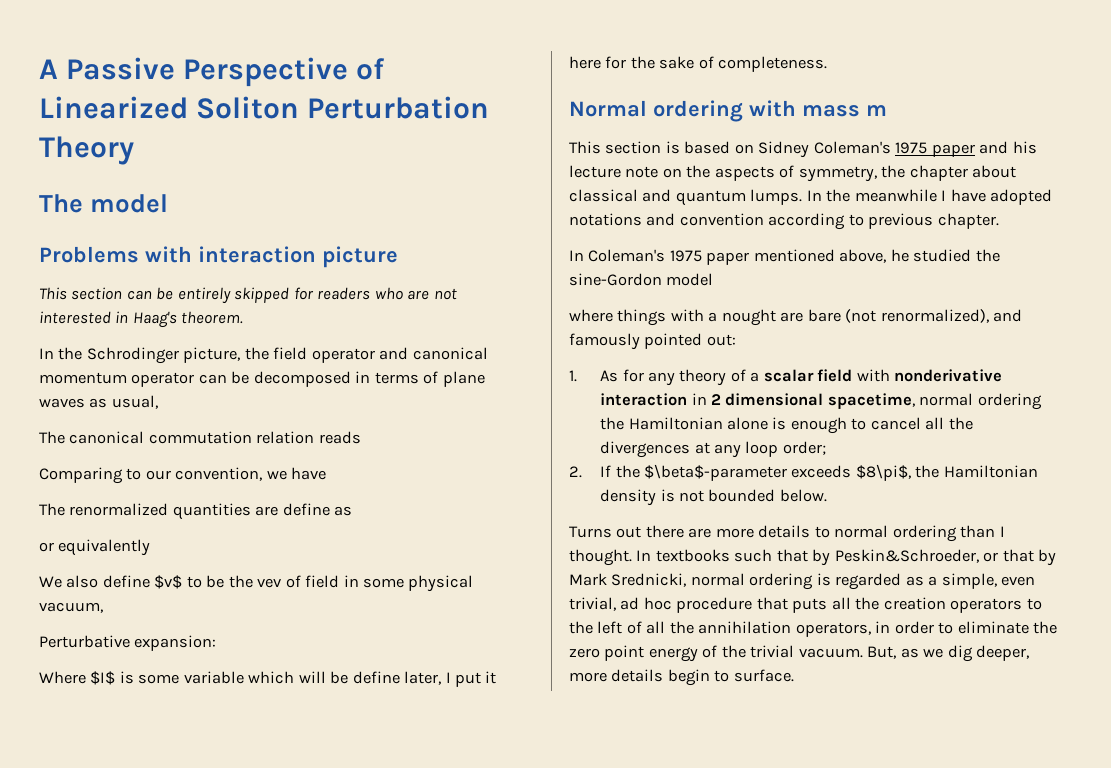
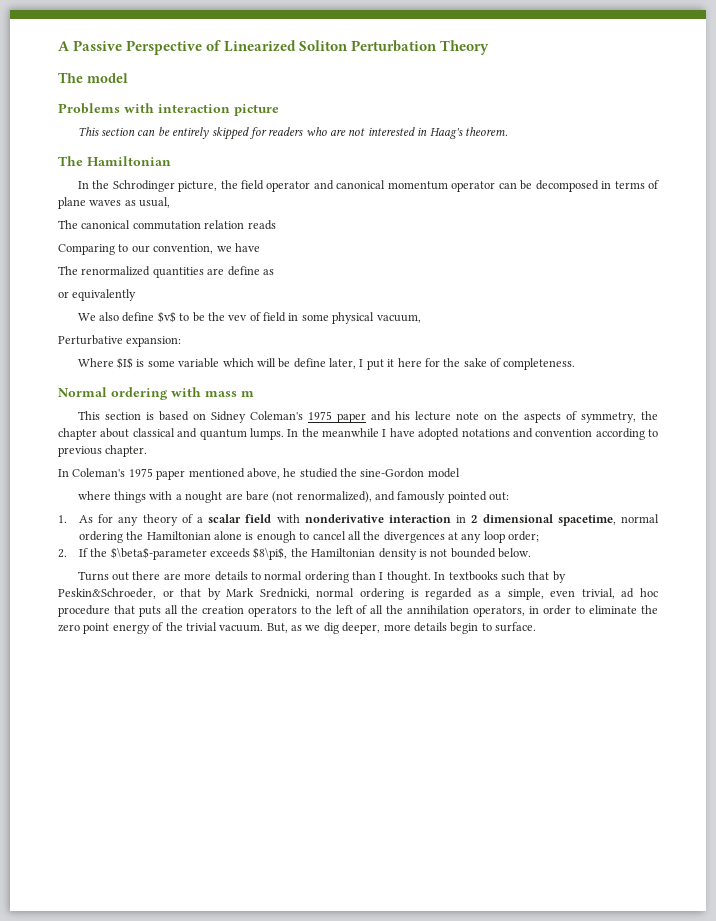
+ The Hamiltonian

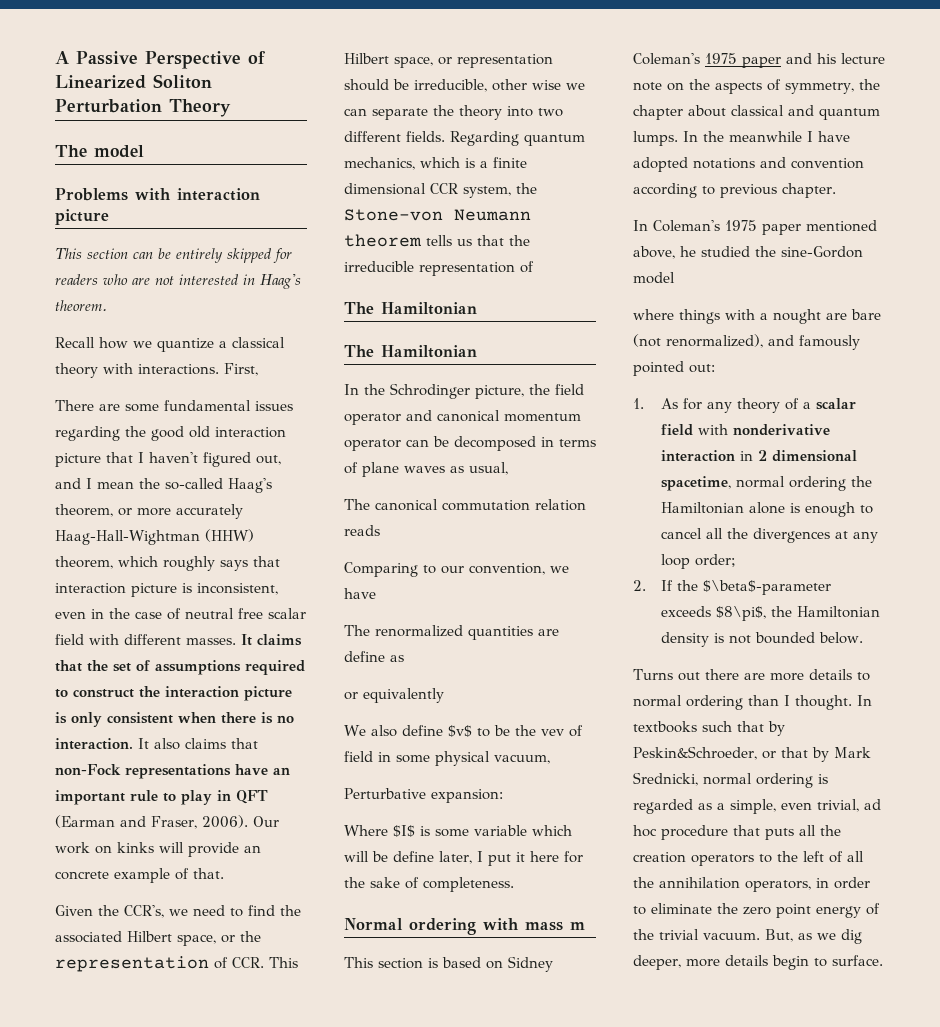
+ Recall how we quantize a classical theory with interactions. First,
+ There are some fundamental issues regarding the good old interaction picture that I haven't figured out, and I mean the so-called Haag's theorem, or more accurately Haag-Hall-Wightman (HHW) theorem, which roughly says that interaction picture is inconsistent, even in the case of neutral free scalar field with different masses. It claims that the set of assumptions required to construct the interaction picture is only consistent when there is no interaction. It also claims that non-Fock representations have an important rule to play in QFT (Earman and Fraser, 2006). Our work on kinks will provide an concrete example of that.
+ Given the CCR's, we need to find the associated Hilbert space, or the representation of CCR. This Hilbert space, or representation should be irreducible, other wise we can separate the theory into two different fields. Regarding quantum mechanics, which is a finite dimensional CCR system, the Stone-von Neumann theorem tells us that the irreducible representation of
+ The Hamiltonian

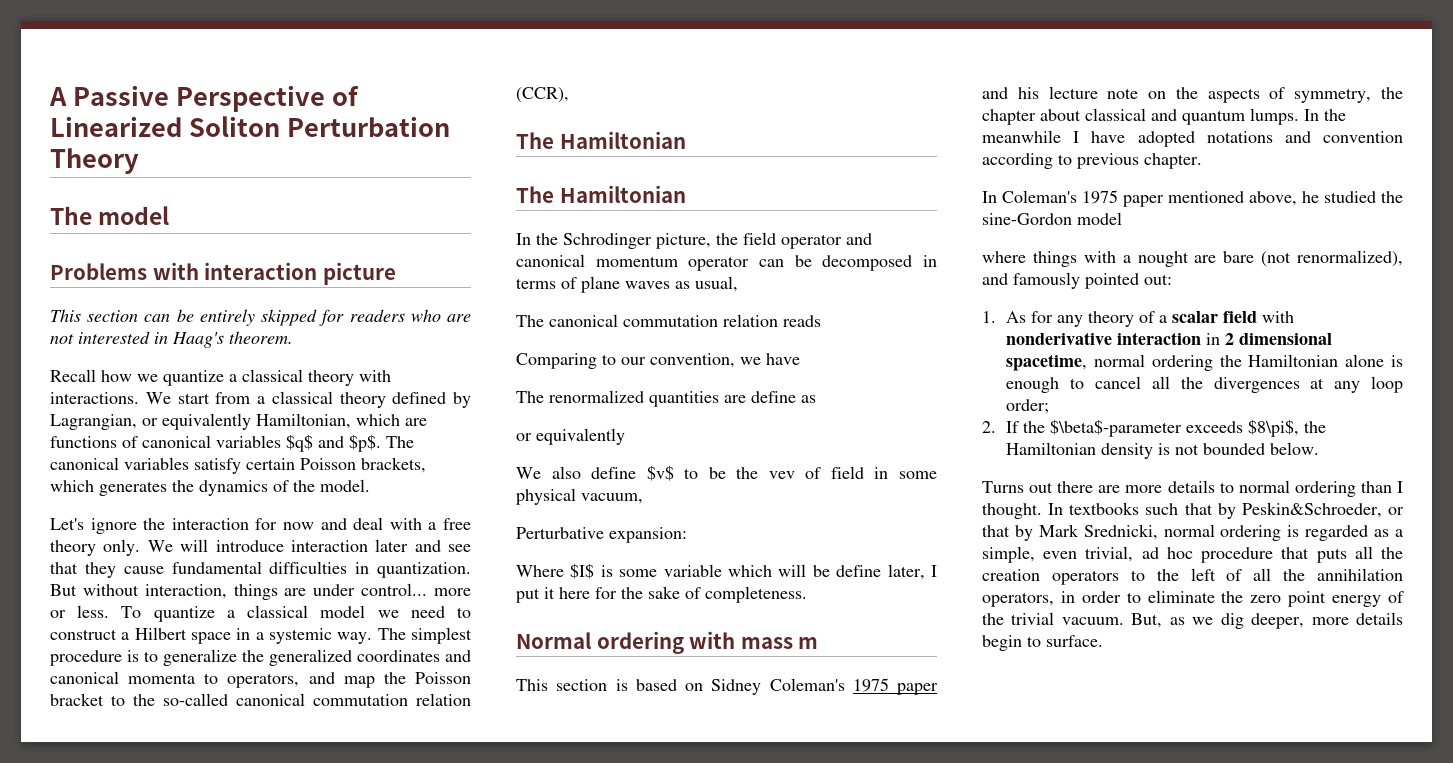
- First,
- There are some fundamental issues regarding the good old interaction picture that I haven't figured out, and I mean the so-called Haag's theorem, or more accurately Haag-Hall-Wightman (HHW) theorem, which roughly says that interaction picture is inconsistent, even in the case of neutral free scalar field with different masses. It claims that the set of assumptions required to construct the interaction picture is only consistent when there is no interaction. It also claims that non-Fock representations have an important rule to play in QFT (Earman and Fraser, 2006). Our work on kinks will provide an concrete example of that.
- Given the CCR's, we need to find the associated Hilbert space, or the representation of CCR. This Hilbert space, or representation should be irreducible, other wise we can separate the theory into two different fields. Regarding quantum mechanics, which is a finite dimensional CCR system, the Stone-von Neumann theorem tells us that the irreducible representation of
+ We start from a classical theory defined by Lagrangian, or equivalently Hamiltonian, which are functions of canonical variables $q$ and $p$. The canonical variables satisfy certain Poisson brackets, which generates the dynamics of the model.
+ Let's ignore the interaction for now and deal with a free theory only. We will introduce interaction later and see that they cause fundamental difficulties in quantization. But without interaction, things are under control... more or less. To quantize a classical model we need to construct a Hilbert space in a systemic way. The simplest procedure is to generalize the generalized coordinates and canonical momenta to operators, and map the Poisson bracket to the so-called canonical commutation relation (CCR),

